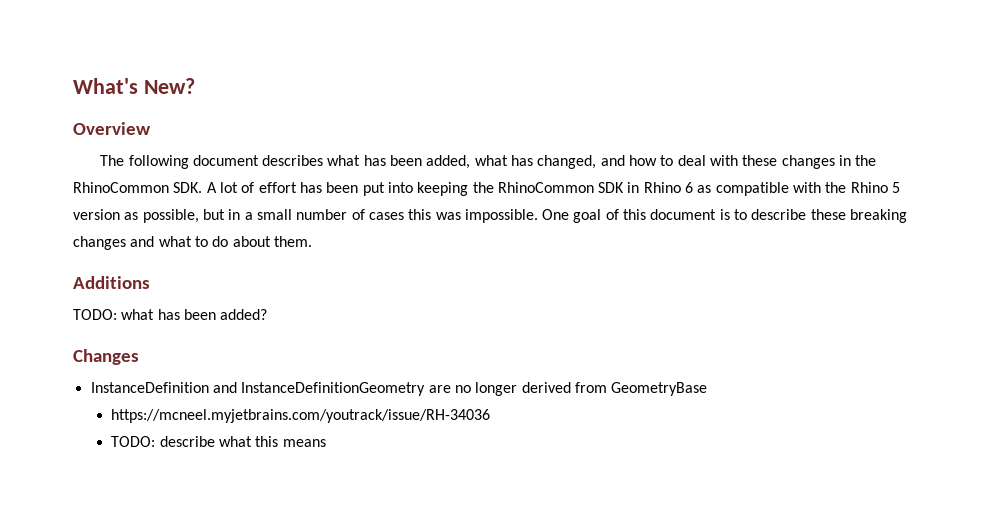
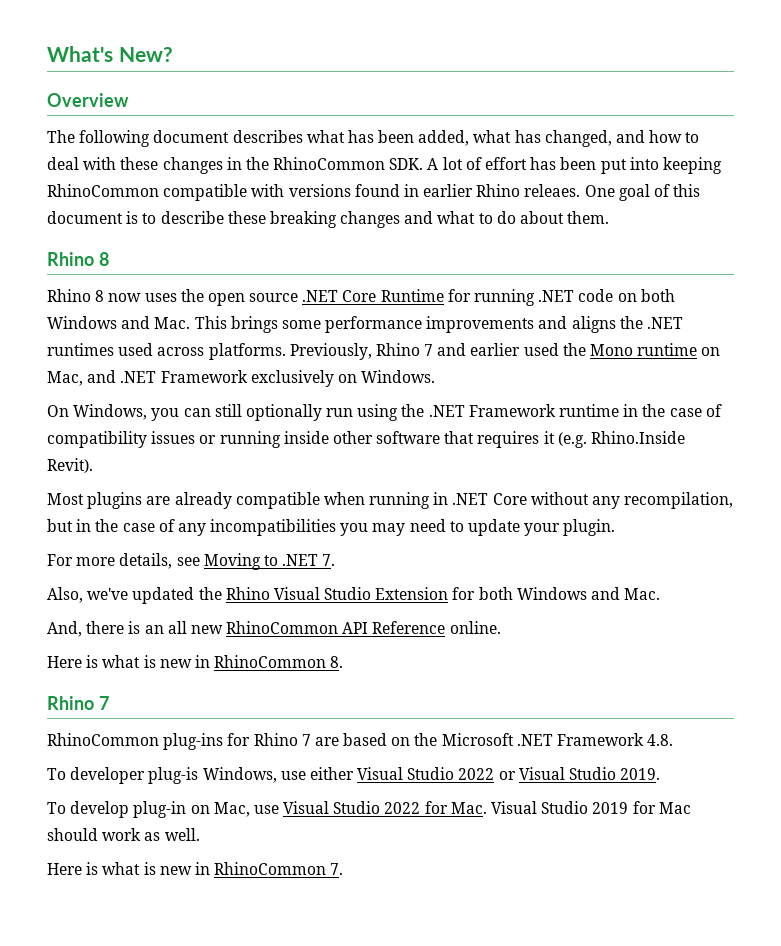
- The following document describes what has been added, what has changed, and how to deal with these changes in the RhinoCommon SDK. A lot of effort has been put into keeping the RhinoCommon SDK in Rhino 6 as compatible with the Rhino 5 version as possible, but in a small number of cases this was impossible.
+ The following document describes what has been added, what has changed, and how to deal with these changes in the RhinoCommon SDK. A lot of effort has been put into keeping RhinoCommon compatible with versions found in earlier Rhino releaes.
  One goal of this document is to describe these breaking changes and what to do about them.
- Additions
- TODO: what has been added?
- Changes
- InstanceDefinition and InstanceDefinitionGeometry are no longer derived from GeometryBase
- https://mcneel.myjetbrains.com/youtrack/issue/RH-34036
- TODO: describe what this means
+ Rhino 8
+ Rhino 8 now uses the open source .NET Core Runtime for running .NET code on both Windows and Mac. This brings some performance improvements and aligns the .NET runtimes used across platforms. Previously, Rhino 7 and earlier used the Mono runtime on Mac, and .NET Framework exclusively on Windows.
+ On Windows, you can still optionally run using the .NET Framework runtime in the case of compatibility issues or running inside other software that requires it (e.g. Rhino.Inside Revit).
+ Most plugins are already compatible when running in .NET Core without any recompilation, but in the case of any incompatibilities you may need to update your plugin.
+ For more details, see Moving to .NET 7.
+ Also, we've updated the Rhino Visual Studio Extension for both Windows and Mac.
+ And, there is an all new RhinoCommon API Reference online.
+ Here is what is new in RhinoCommon 8.
+ Rhino 7
+ RhinoCommon plug-ins for Rhino 7 are based on the Microsoft .NET Framework 4.8.
+ To developer plug-is Windows, use either Visual Studio 2022 or Visual Studio 2019.
+ To develop plug-in on Mac, use Visual Studio 2022 for Mac. Visual Studio 2019 for Mac should work as well.
+ Here is what is new in RhinoCommon 7.

